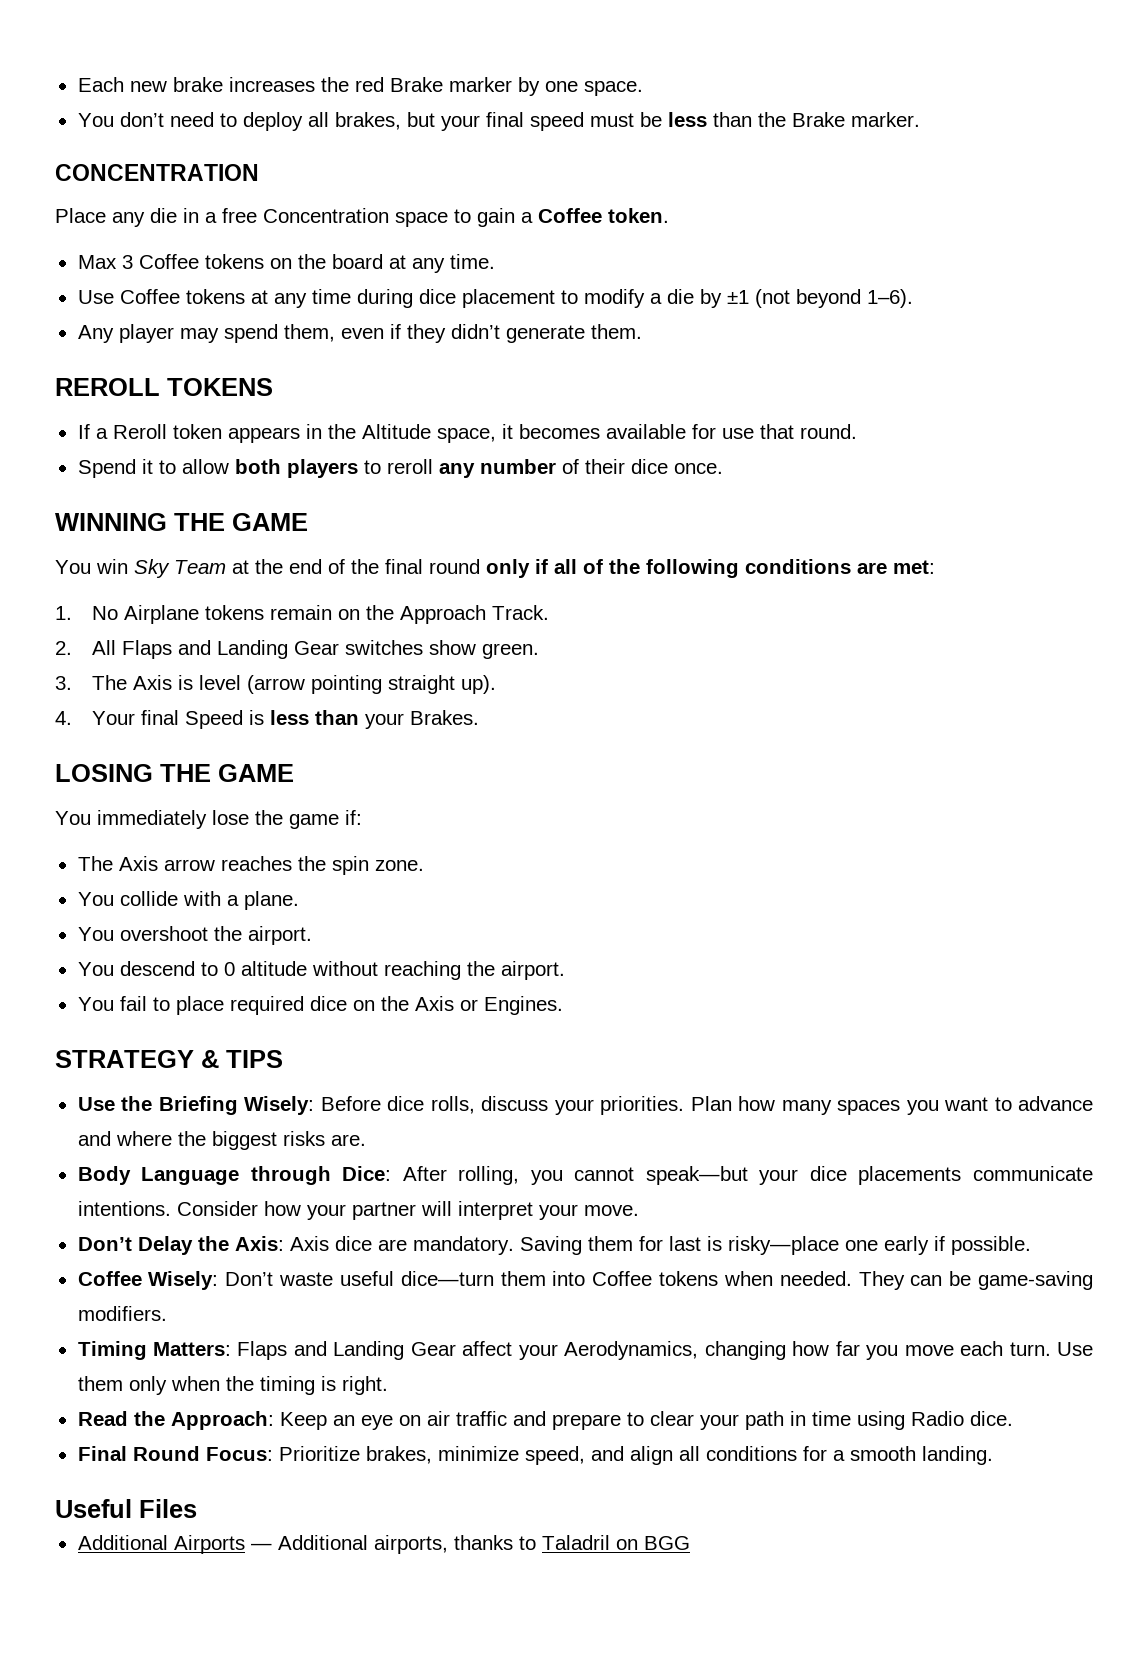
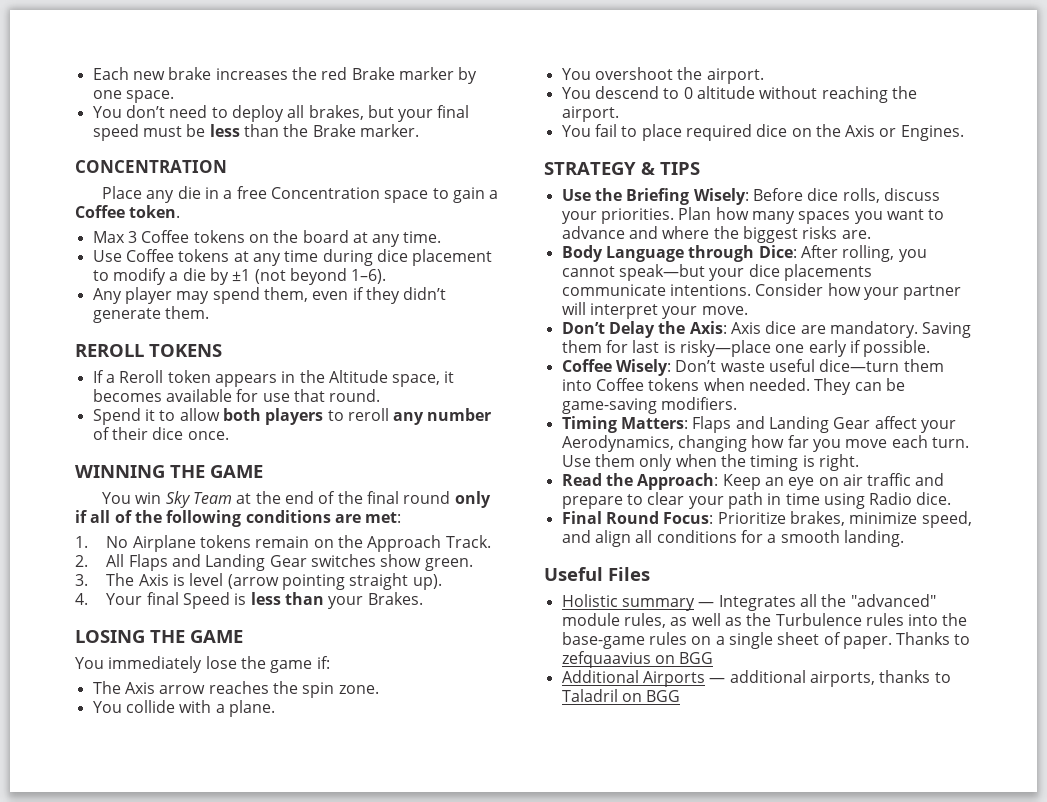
+ Holistic summary — Integrates all the "advanced" module rules, as well as the Turbulence rules into the base-game rules on a single sheet of paper. Thanks to zefquaavius on BGG
- Additional Airports — Additional airports, thanks to Taladril on BGG
+ Additional Airports — additional airports, thanks to Taladril on BGG

